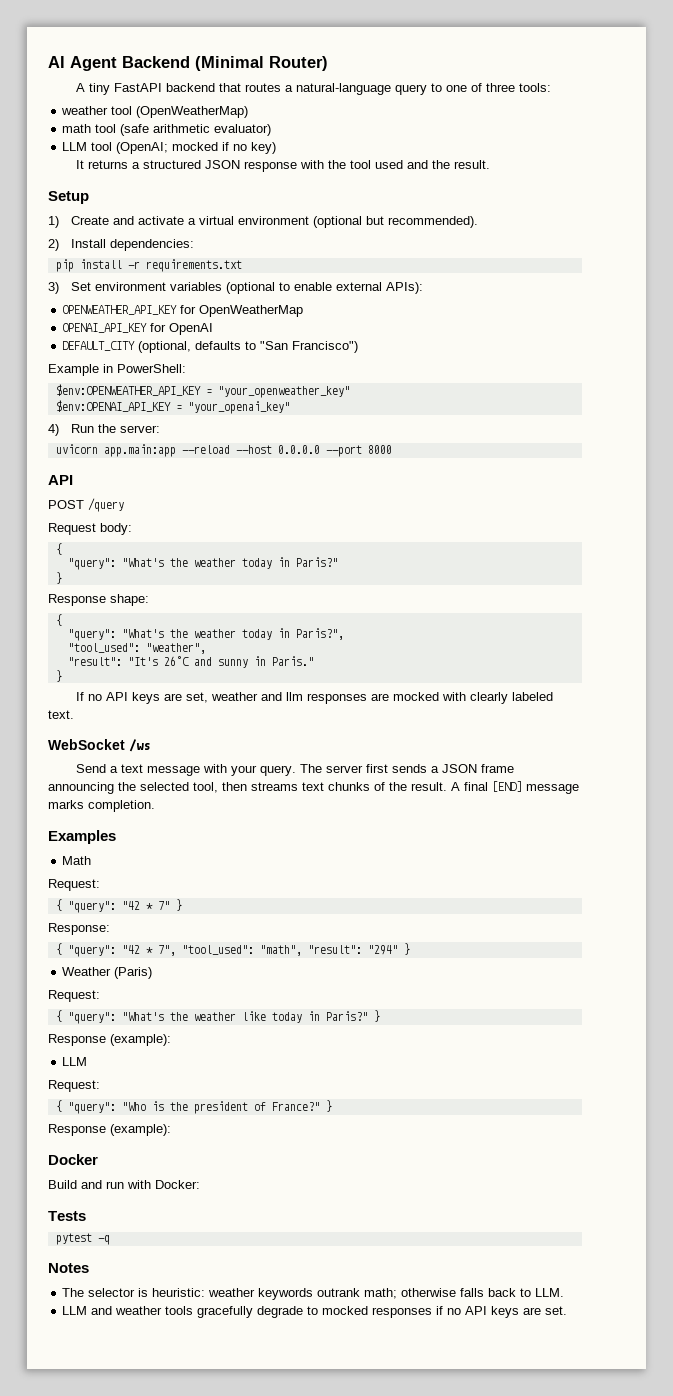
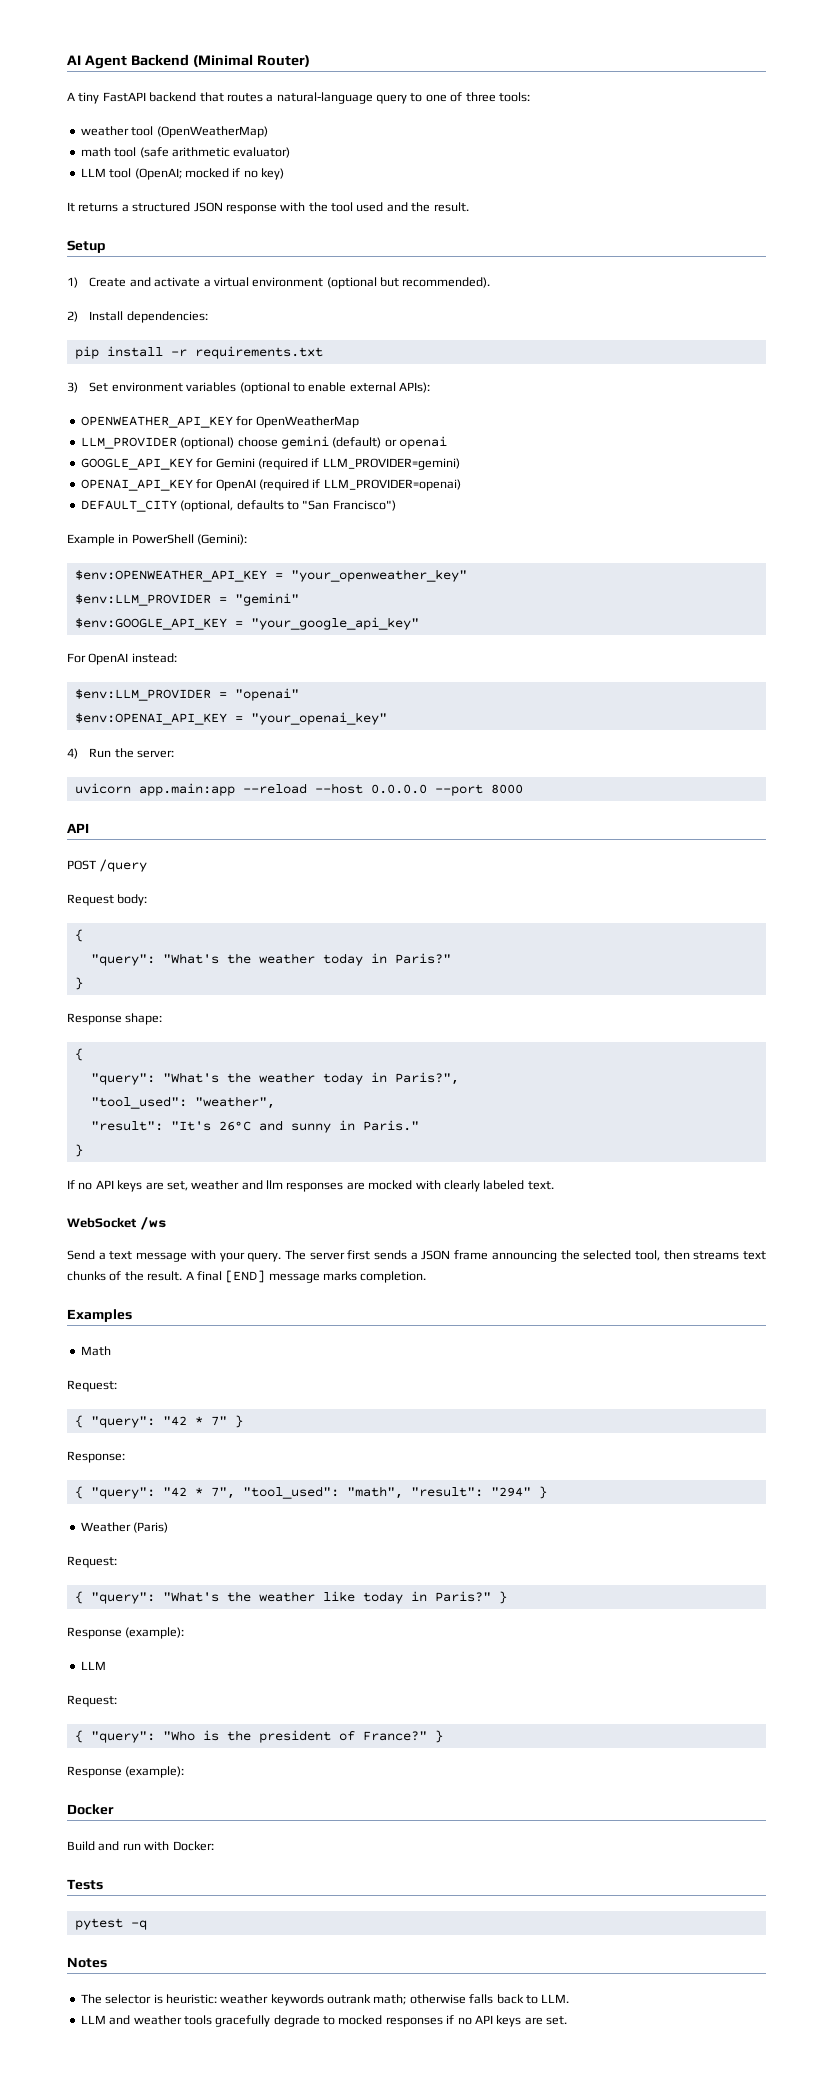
+ LLM_PROVIDER (optional) choose gemini (default) or openai
+ GOOGLE_API_KEY for Gemini (required if LLM_PROVIDER=gemini)
- OPENAI_API_KEY for OpenAI
+ OPENAI_API_KEY for OpenAI (required if LLM_PROVIDER=openai)
- Example in PowerShell:
+ Example in PowerShell (Gemini):
+ $env:LLM_PROVIDER = "gemini"
+ $env:GOOGLE_API_KEY = "your_google_api_key"
+ For OpenAI instead:
+ $env:LLM_PROVIDER = "openai"

